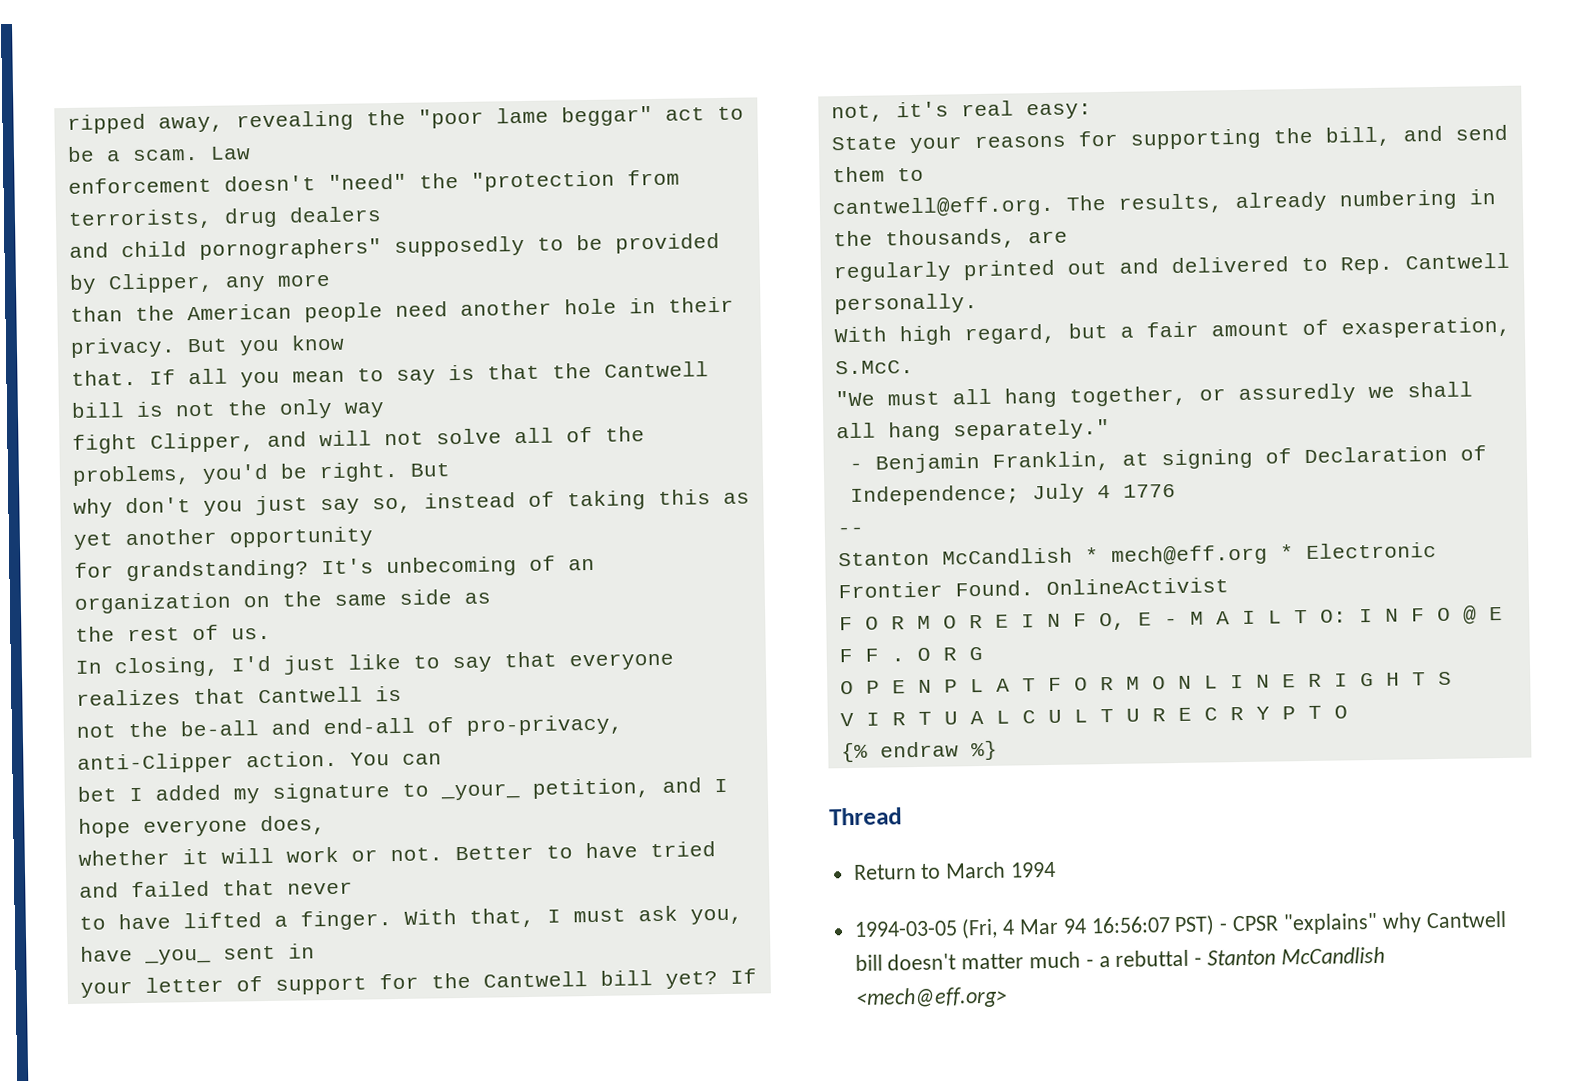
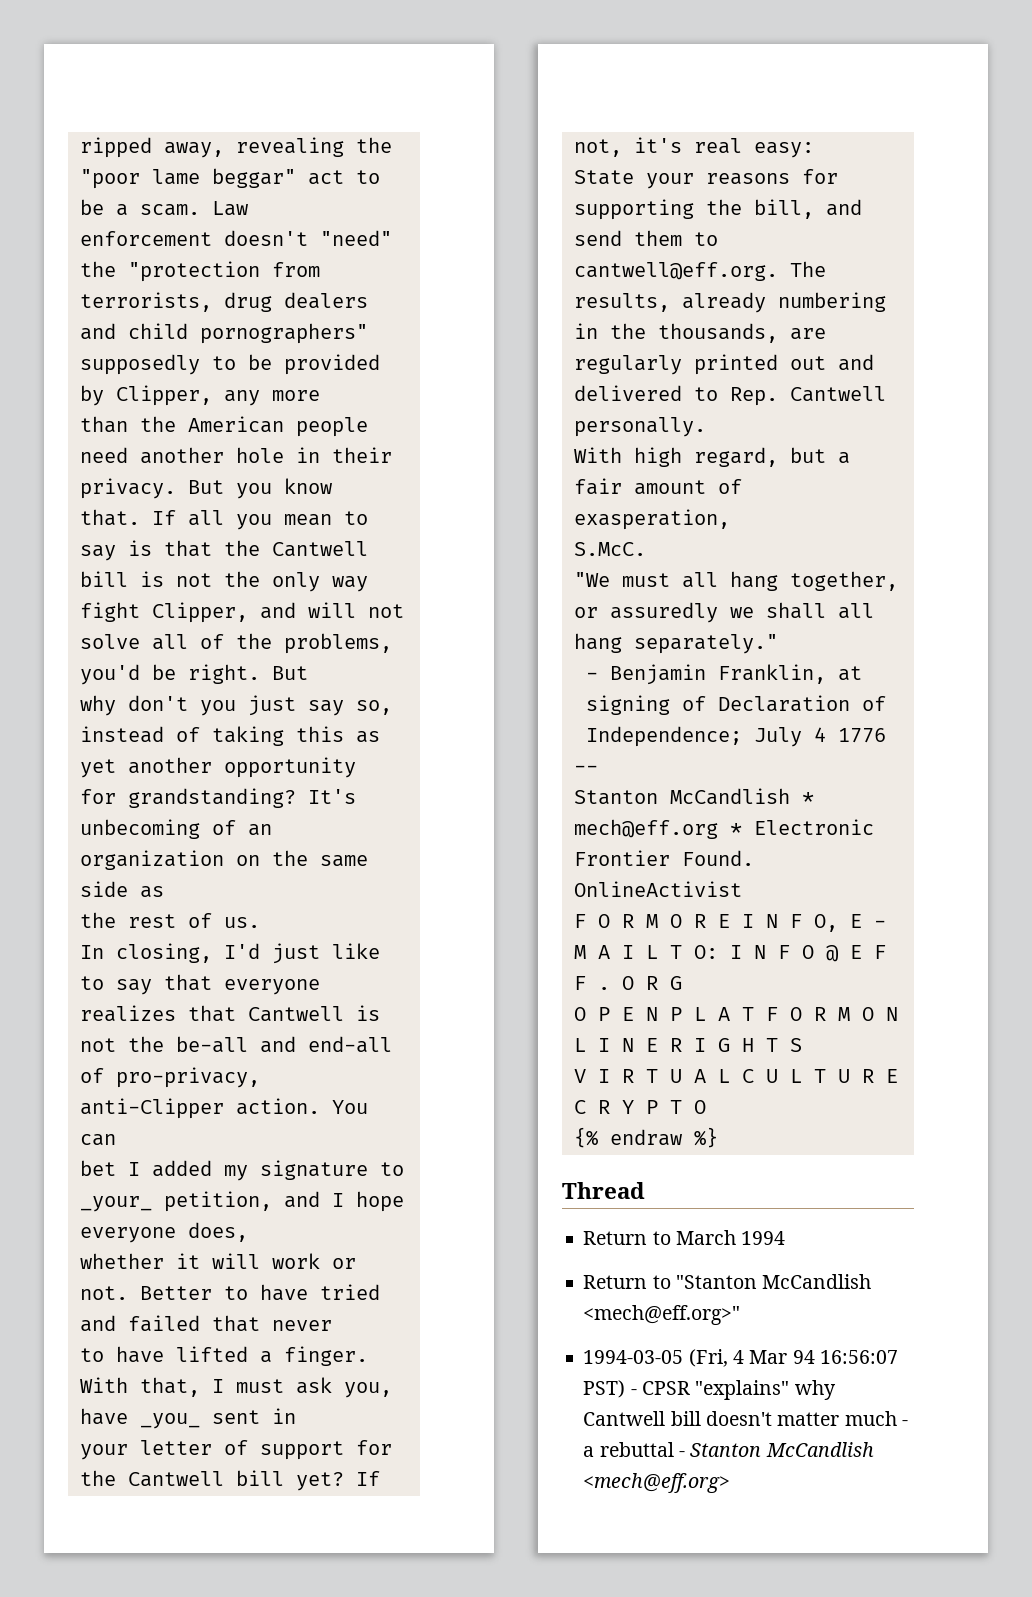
+ Return to "Stanton McCandlish <mech@eff.org>"

